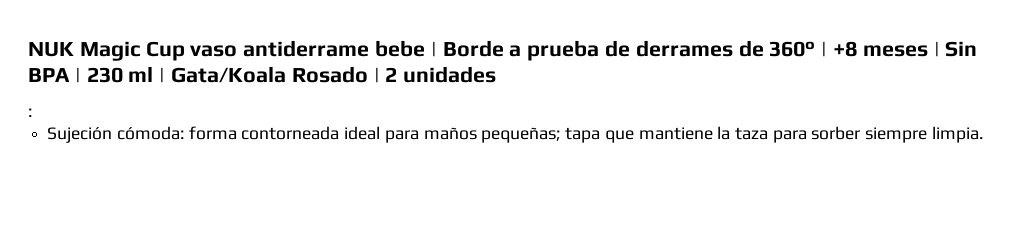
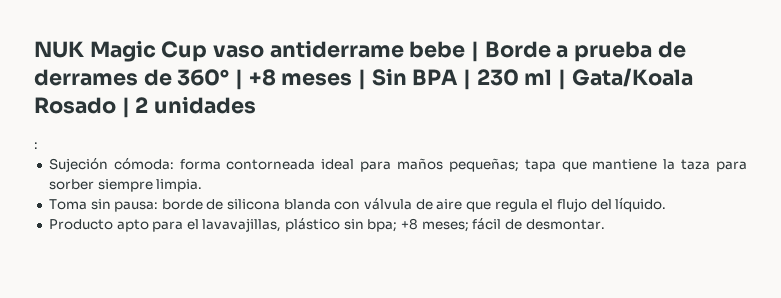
+ Toma sin pausa: borde de silicona blanda con válvula de aire que regula el flujo del líquido.
+ Producto apto para el lavavajillas, plástico sin bpa; +8 meses; fácil de desmontar.

